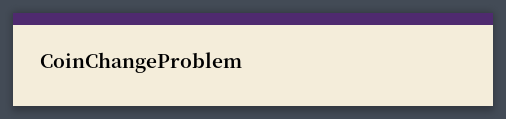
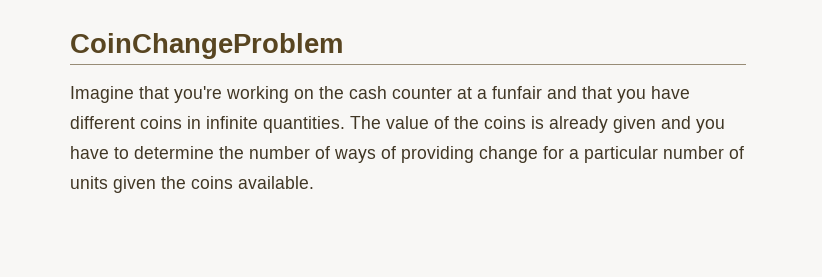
+ Imagine that you're working on the cash counter at a funfair and that you have different coins in infinite quantities. The value of the coins is already given and you have to determine the number of ways of providing change for a particular number of units given the coins available.

